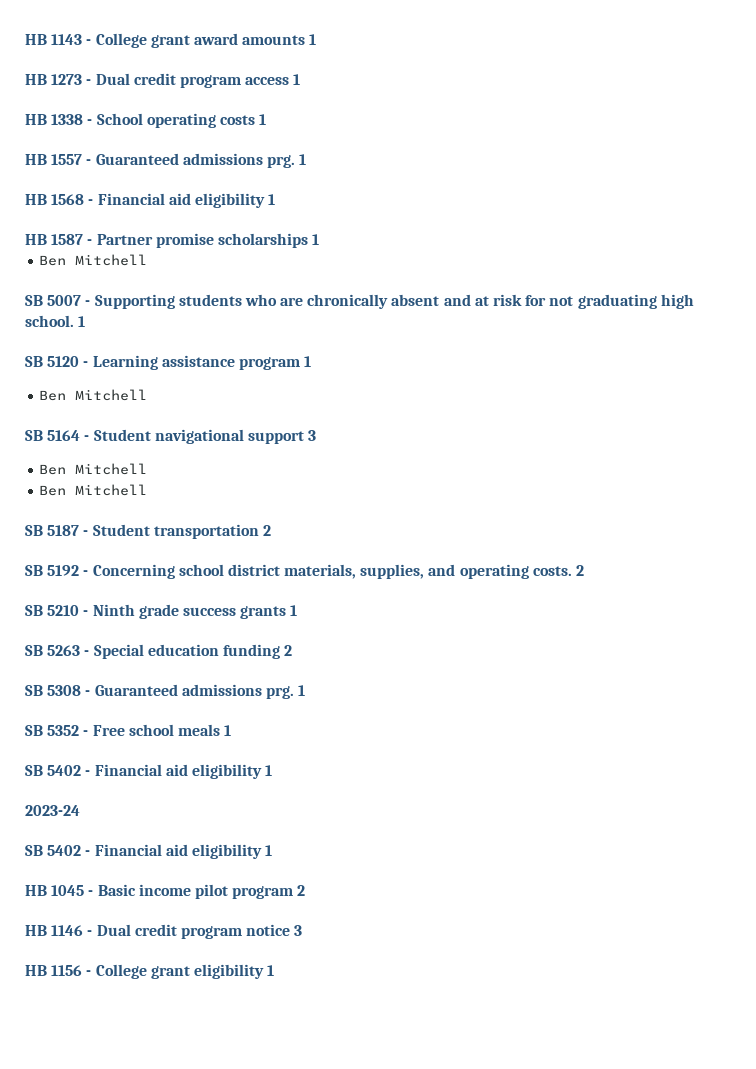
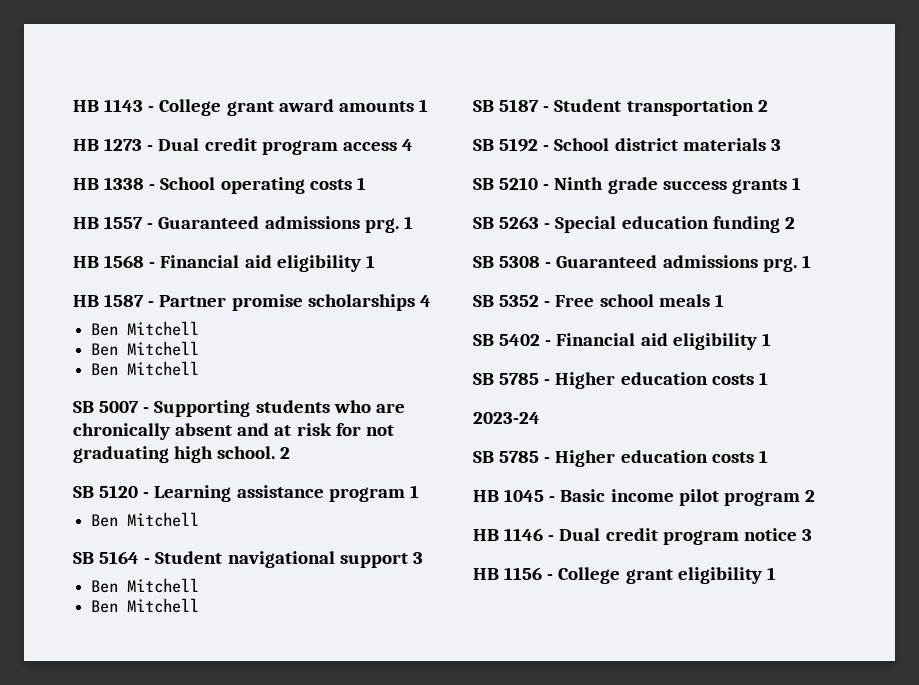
- HB 1273 - Dual credit program access 1
+ HB 1273 - Dual credit program access 4
- HB 1587 - Partner promise scholarships 1
+ HB 1587 - Partner promise scholarships 4
+ Ben Mitchell
+ Ben Mitchell
- SB 5007 - Supporting students who are chronically absent and at risk for not graduating high school. 1
+ SB 5007 - Supporting students who are chronically absent and at risk for not graduating high school. 2
- SB 5192 - Concerning school district materials, supplies, and operating costs. 2
+ SB 5192 - School district materials 3
  SB 5352 - Free school meals 1
  SB 5402 - Financial aid eligibility 1
+ SB 5785 - Higher education costs 1
  2023-24
- SB 5402 - Financial aid eligibility 1
+ SB 5785 - Higher education costs 1

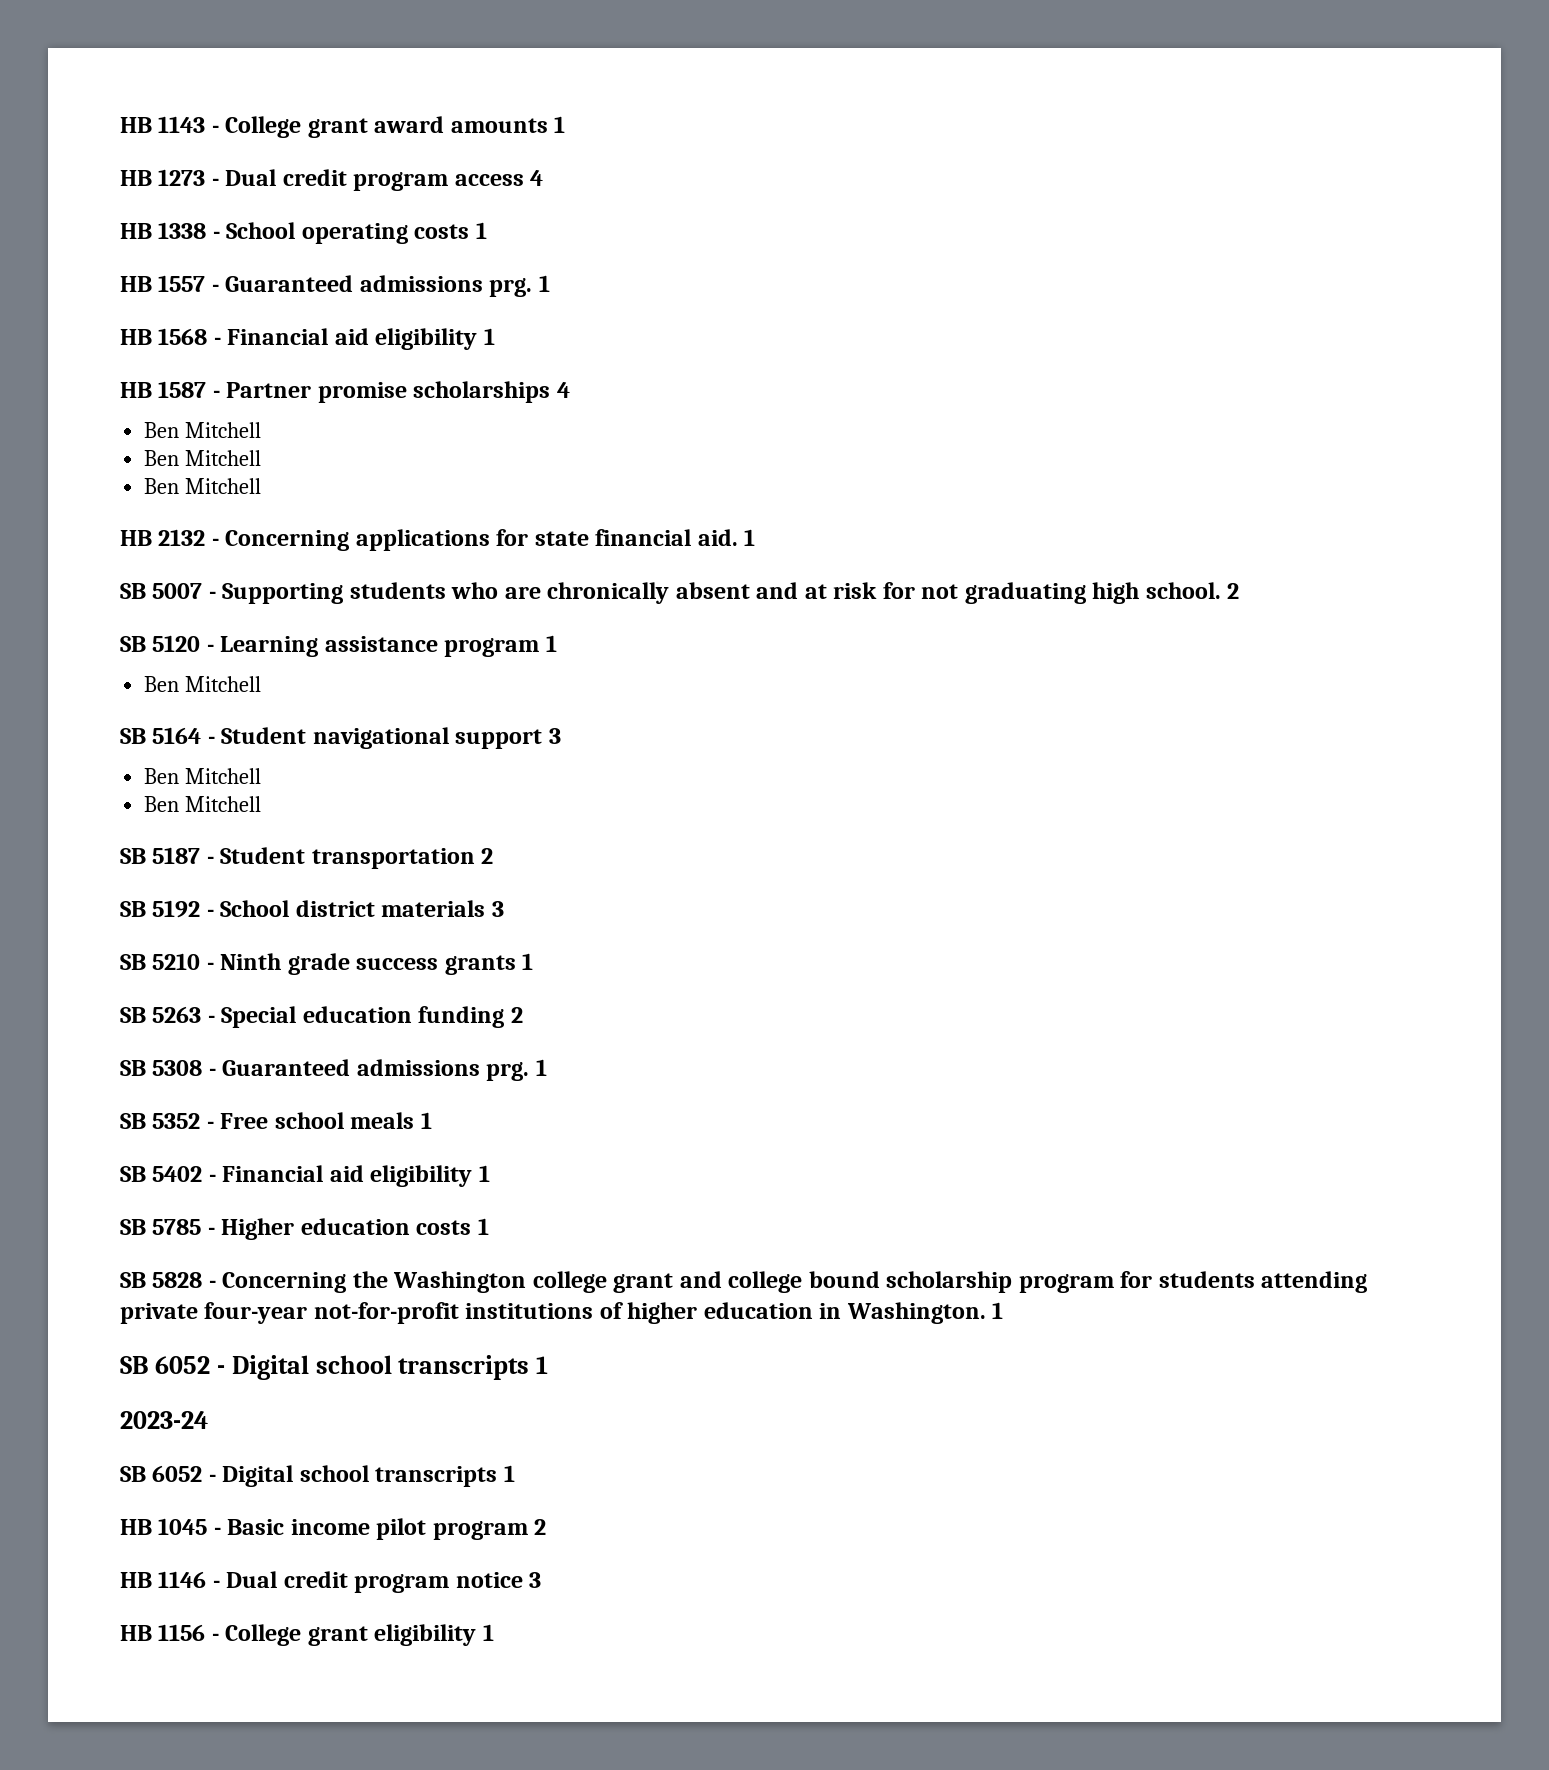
+ HB 2132 - Concerning applications for state financial aid. 1
+ SB 5828 - Concerning the Washington college grant and college bound scholarship program for students attending private four-year not-for-profit institutions of higher education in Washington. 1
+ SB 6052 - Digital school transcripts 1
  2023-24
- SB 5785 - Higher education costs 1
+ SB 6052 - Digital school transcripts 1

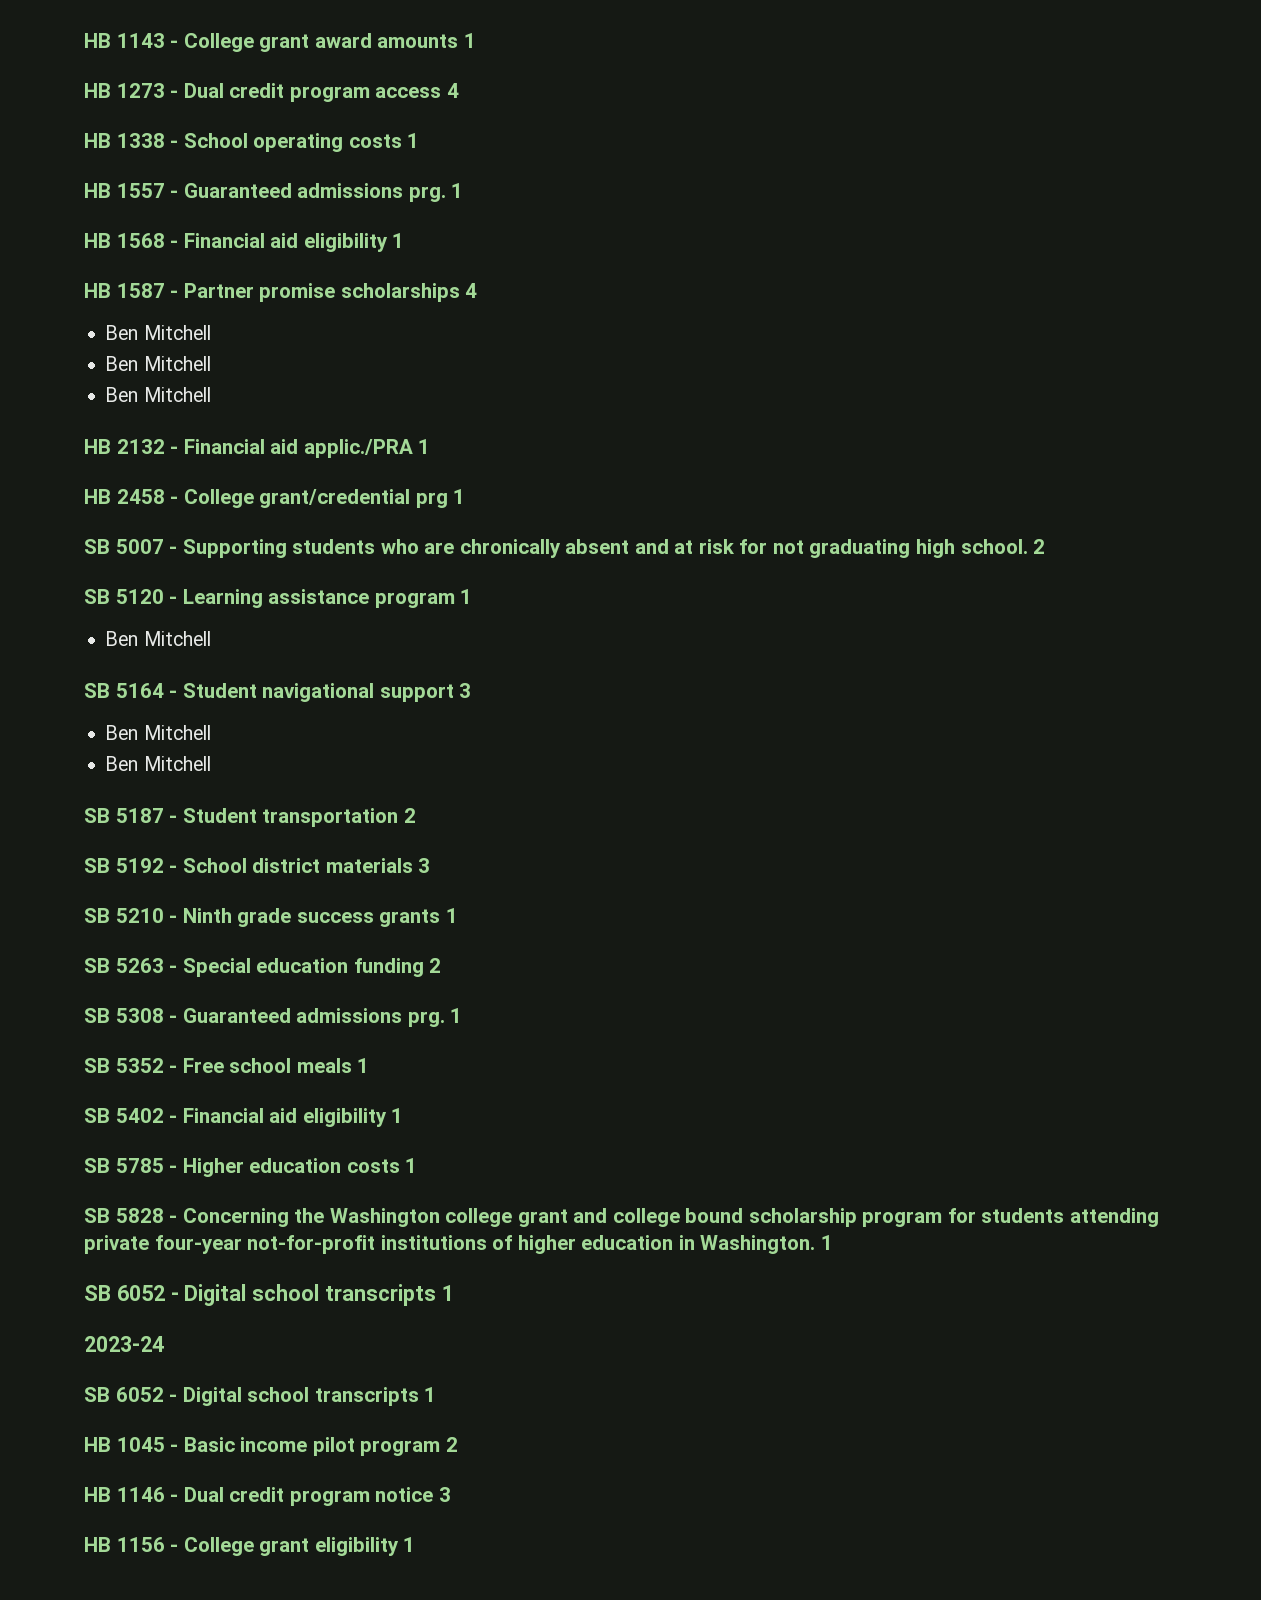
- HB 2132 - Concerning applications for state financial aid. 1
+ HB 2132 - Financial aid applic./PRA 1
+ HB 2458 - College grant/credential prg 1

